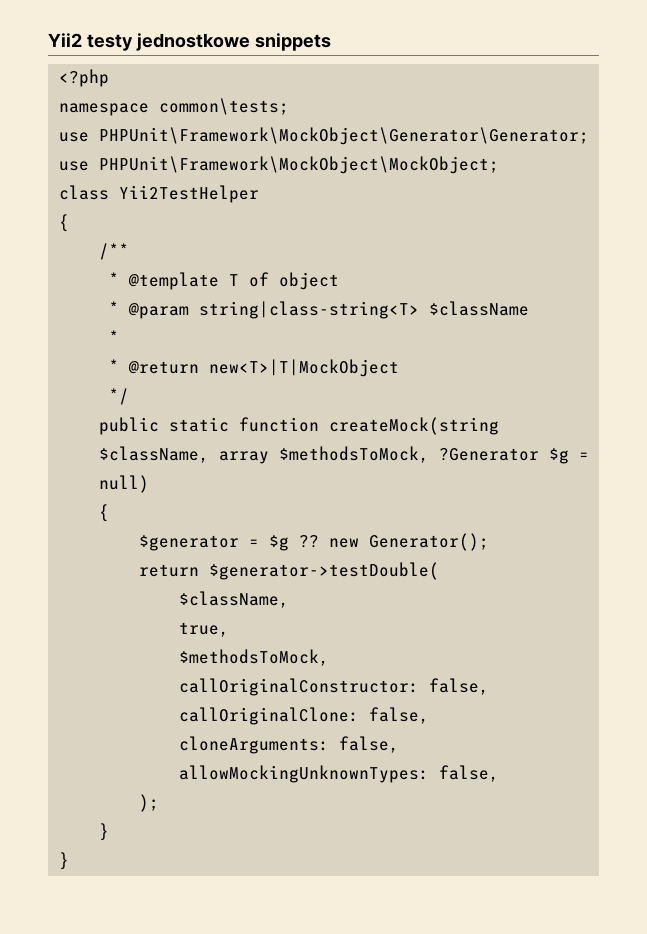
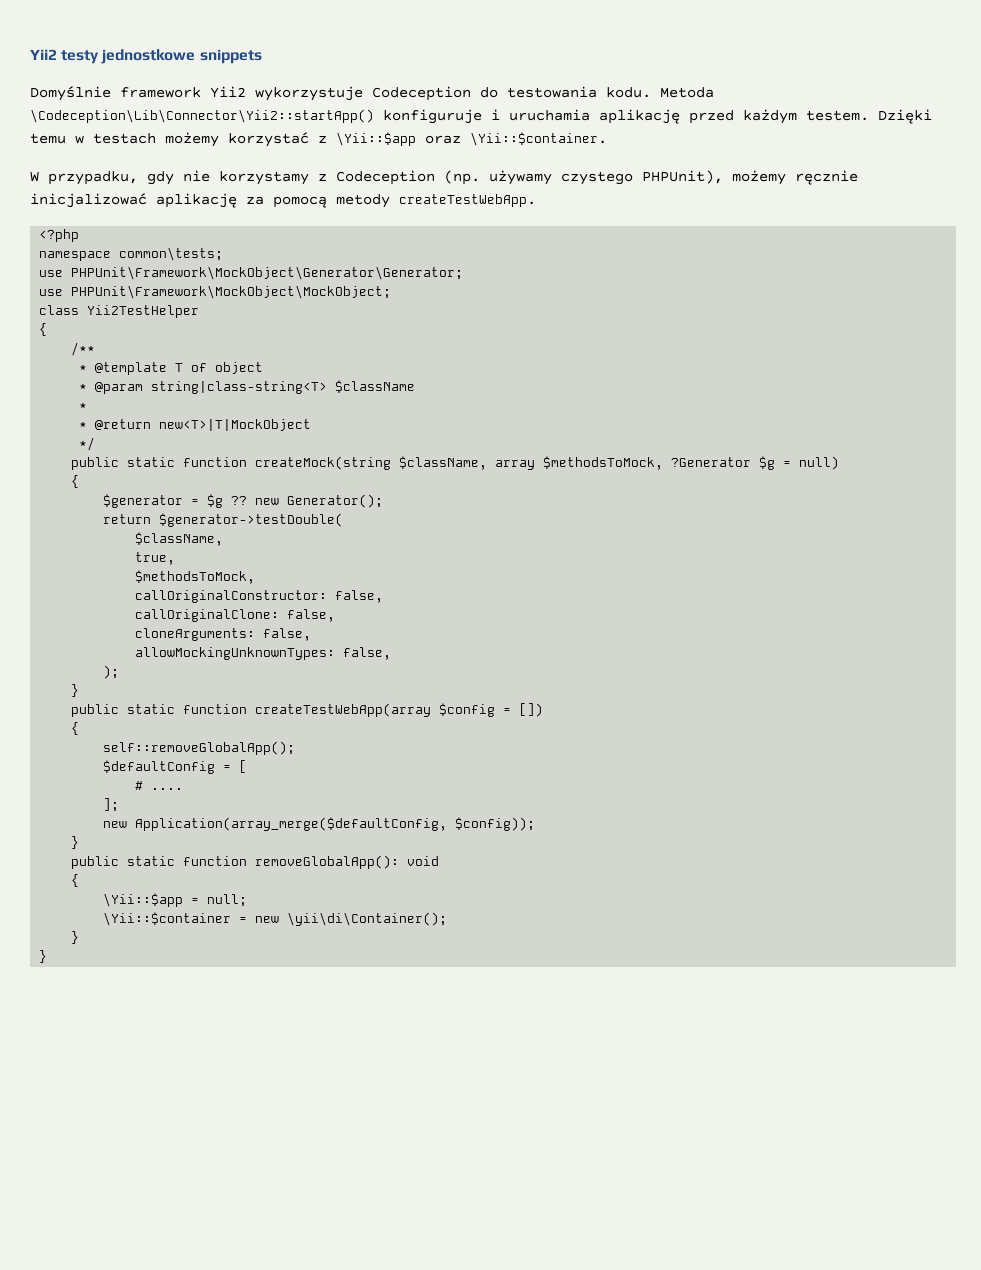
+ Domyślnie framework Yii2 wykorzystuje Codeception do testowania kodu. Metoda \Codeception\Lib\Connector\Yii2::startApp() konfiguruje i uruchamia aplikację przed każdym testem. Dzięki temu w testach możemy korzystać z \Yii::$app oraz \Yii::$container.
+ W przypadku, gdy nie korzystamy z Codeception (np. używamy czystego PHPUnit), możemy ręcznie inicjalizować aplikację za pomocą metody createTestWebApp.
+ public static function createTestWebApp(array $config = [])
+ {
+ self::removeGlobalApp();
+ $defaultConfig = [
+ # ....
+ ];
+ new Application(array_merge($defaultConfig, $config));
+ }
+ public static function removeGlobalApp(): void
+ {
+ \Yii::$app = null;
+ \Yii::$container = new \yii\di\Container();
+ }

